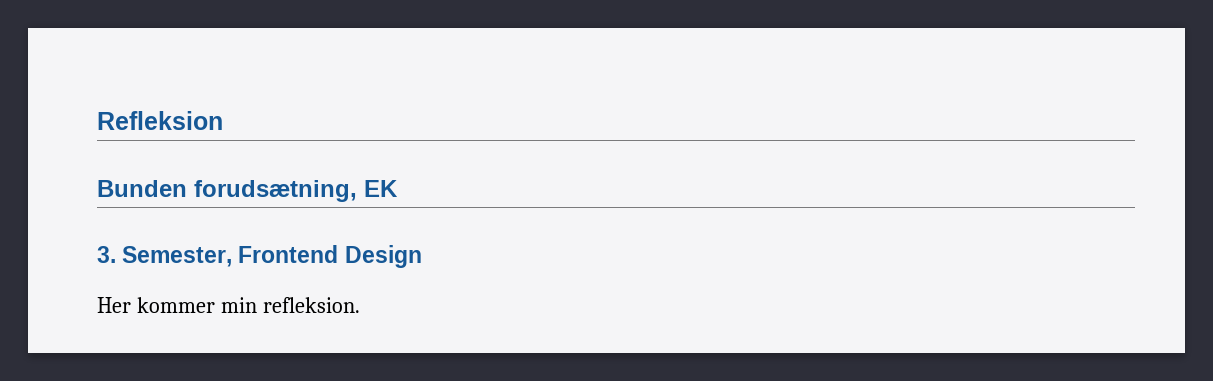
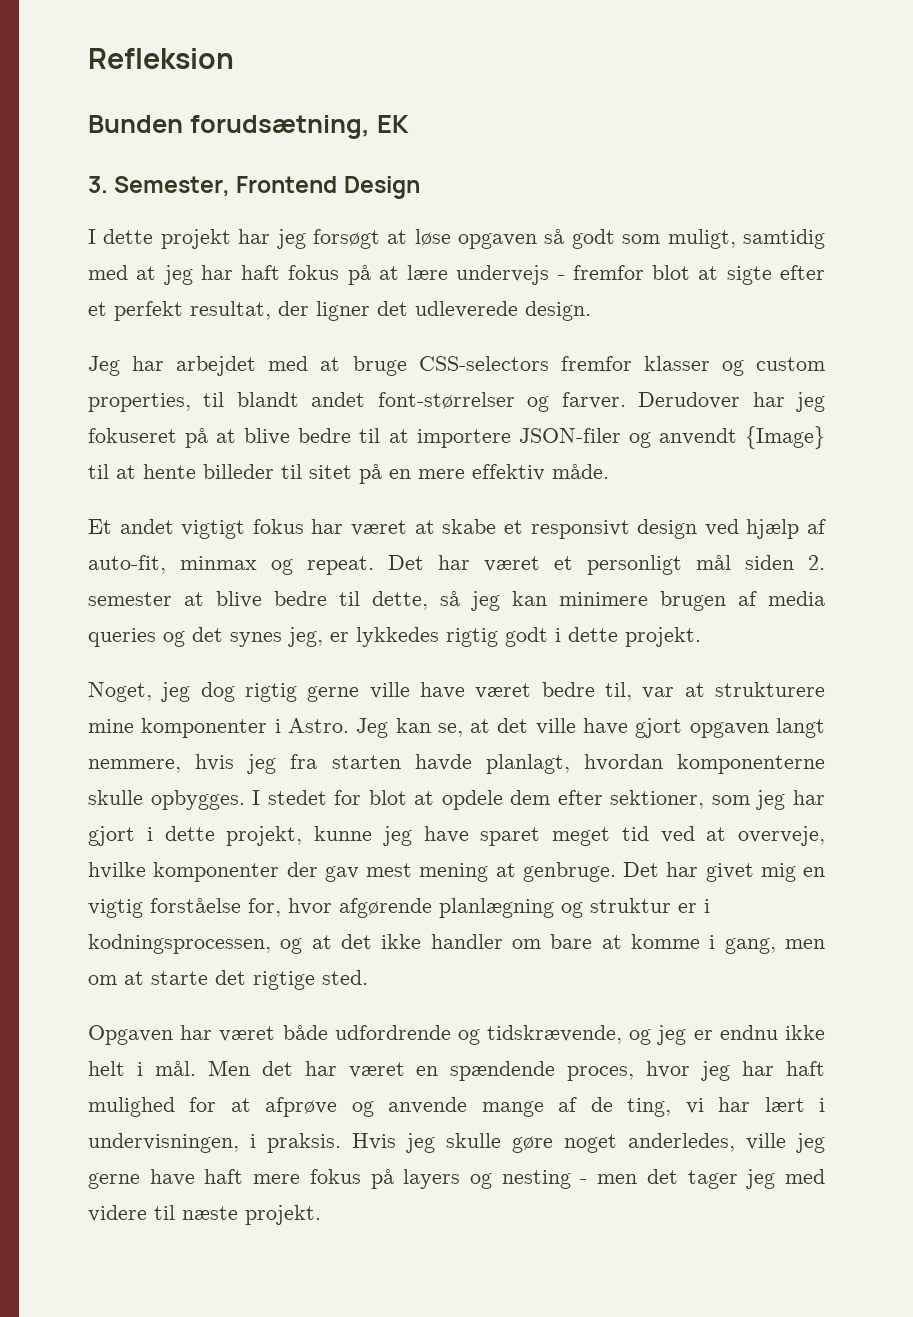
- Her kommer min refleksion.
+ I dette projekt har jeg forsøgt at løse opgaven så godt som muligt, samtidig med at jeg har haft fokus på at lære undervejs - fremfor blot at sigte efter et perfekt resultat, der ligner det udleverede design.
+ Jeg har arbejdet med at bruge CSS-selectors fremfor klasser og custom properties, til blandt andet font-størrelser og farver. Derudover har jeg fokuseret på at blive bedre til at importere JSON-filer og anvendt {Image} til at hente billeder til sitet på en mere effektiv måde.
+ Et andet vigtigt fokus har været at skabe et responsivt design ved hjælp af auto-fit, minmax og repeat. Det har været et personligt mål siden 2. semester at blive bedre til dette, så jeg kan minimere brugen af media queries og det synes jeg, er lykkedes rigtig godt i dette projekt.
+ Noget, jeg dog rigtig gerne ville have været bedre til, var at strukturere mine komponenter i Astro. Jeg kan se, at det ville have gjort opgaven langt nemmere, hvis jeg fra starten havde planlagt, hvordan komponenterne skulle opbygges. I stedet for blot at opdele dem efter sektioner, som jeg har gjort i dette projekt, kunne jeg have sparet meget tid ved at overveje, hvilke komponenter der gav mest mening at genbruge. Det har givet mig en vigtig forståelse for, hvor afgørende planlægning og struktur er i kodningsprocessen, og at det ikke handler om bare at komme i gang, men om at starte det rigtige sted.
+ Opgaven har været både udfordrende og tidskrævende, og jeg er endnu ikke helt i mål. Men det har været en spændende proces, hvor jeg har haft mulighed for at afprøve og anvende mange af de ting, vi har lært i undervisningen, i praksis. Hvis jeg skulle gøre noget anderledes, ville jeg gerne have haft mere fokus på layers og nesting - men det tager jeg med videre til næste projekt.

